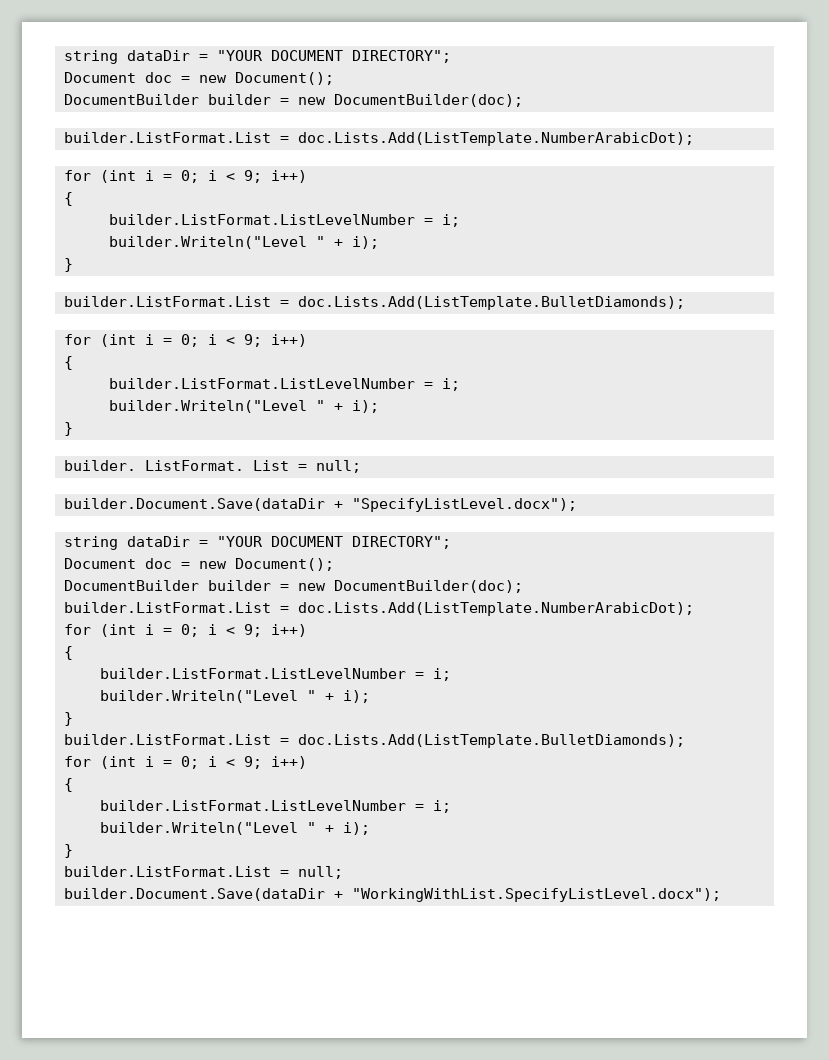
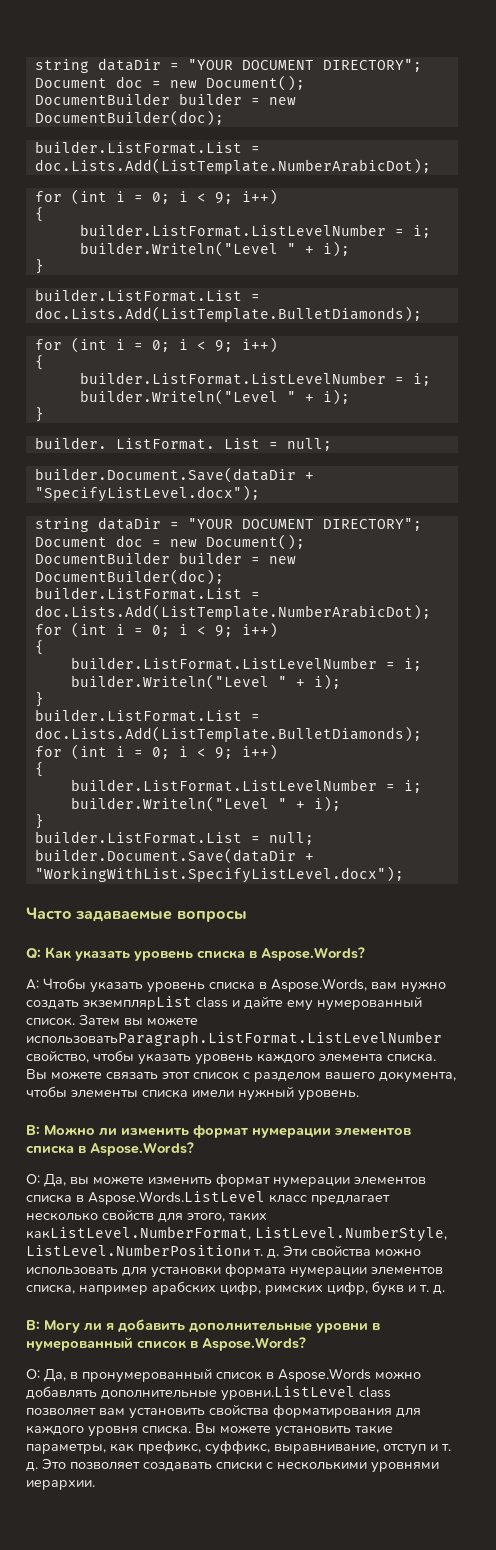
+ Часто задаваемые вопросы
+ Q: Как указать уровень списка в Aspose.Words?
+ A: Чтобы указать уровень списка в Aspose.Words, вам нужно создать экземплярList class и дайте ему нумерованный список. Затем вы можете использоватьParagraph.ListFormat.ListLevelNumber свойство, чтобы указать уровень каждого элемента списка. Вы можете связать этот список с разделом вашего документа, чтобы элементы списка имели нужный уровень.
+ В: Можно ли изменить формат нумерации элементов списка в Aspose.Words?
+ О: Да, вы можете изменить формат нумерации элементов списка в Aspose.Words.ListLevel класс предлагает несколько свойств для этого, таких какListLevel.NumberFormat, ListLevel.NumberStyle, ListLevel.NumberPositionи т. д. Эти свойства можно использовать для установки формата нумерации элементов списка, например арабских цифр, римских цифр, букв и т. д.
+ В: Могу ли я добавить дополнительные уровни в нумерованный список в Aspose.Words?
+ О: Да, в пронумерованный список в Aspose.Words можно добавлять дополнительные уровни.ListLevel class позволяет вам установить свойства форматирования для каждого уровня списка. Вы можете установить такие параметры, как префикс, суффикс, выравнивание, отступ и т. д. Это позволяет создавать списки с несколькими уровнями иерархии.

